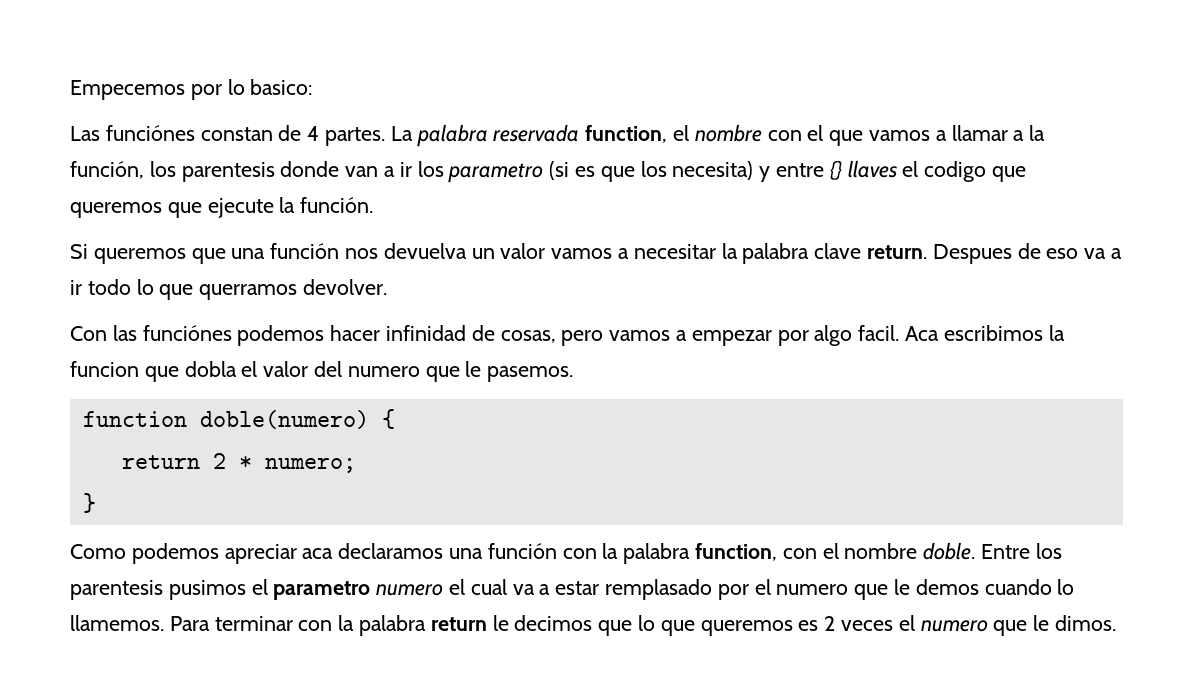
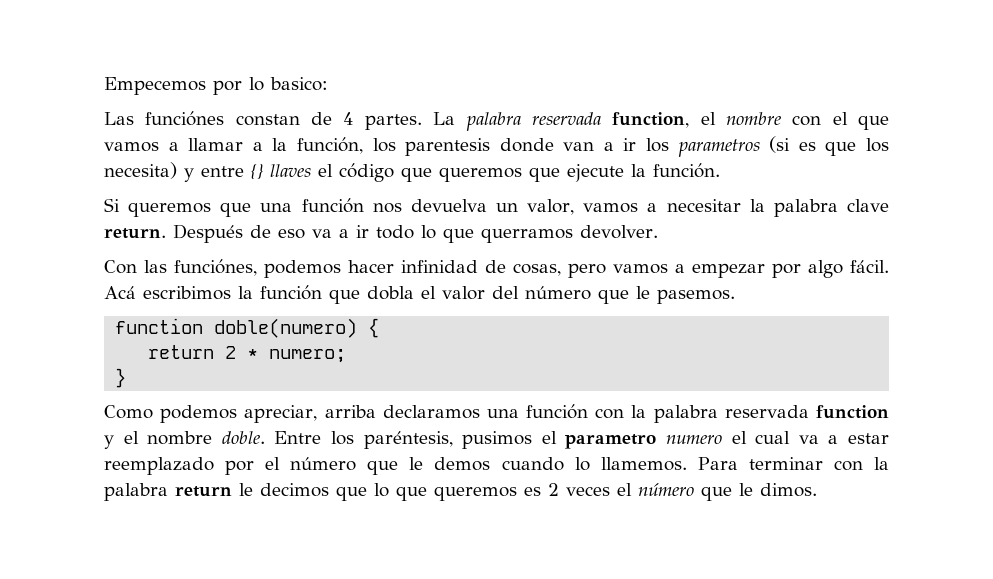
- La palabra reservada function, el nombre con el que vamos a llamar a la función, los parentesis donde van a ir los parametro (si es que los necesita) y entre {} llaves el codigo que queremos que ejecute la función.
+ La palabra reservada function, el nombre con el que vamos a llamar a la función, los parentesis donde van a ir los parametros (si es que los necesita) y entre {} llaves el código que queremos que ejecute la función.
- Si queremos que una función nos devuelva un valor vamos a necesitar la palabra clave return.
+ Si queremos que una función nos devuelva un valor, vamos a necesitar la palabra clave return.
- Despues de eso va a ir todo lo que querramos devolver.
+ Después de eso va a ir todo lo que querramos devolver.
- Con las funciónes podemos hacer infinidad de cosas, pero vamos a empezar por algo facil. Aca escribimos la funcion que dobla el valor del numero que le pasemos.
+ Con las funciónes, podemos hacer infinidad de cosas, pero vamos a empezar por algo fácil. Acá escribimos la función que dobla el valor del número que le pasemos.
- Como podemos apreciar aca declaramos una función con la palabra function, con el nombre doble.
+ Como podemos apreciar, arriba declaramos una función con la palabra reservada function y el nombre doble.
- Entre los parentesis pusimos el parametro numero el cual va a estar remplasado por el numero que le demos cuando lo llamemos.
+ Entre los paréntesis, pusimos el parametro numero el cual va a estar reemplazado por el número que le demos cuando lo llamemos.
- Para terminar con la palabra return le decimos que lo que queremos es 2 veces el numero que le dimos.
+ Para terminar con la palabra return le decimos que lo que queremos es 2 veces el número que le dimos.

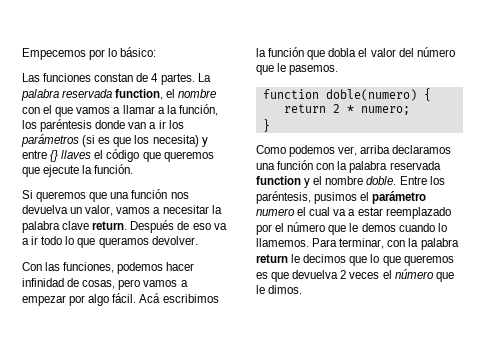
- Empecemos por lo basico:
+ Empecemos por lo básico:
- Las funciónes constan de 4 partes.
+ Las funciones constan de 4 partes.
- La palabra reservada function, el nombre con el que vamos a llamar a la función, los parentesis donde van a ir los parametros (si es que los necesita) y entre {} llaves el código que queremos que ejecute la función.
+ La palabra reservada function, el nombre con el que vamos a llamar a la función, los paréntesis donde van a ir los parámetros (si es que los necesita) y entre {} llaves el código que queremos que ejecute la función.
- Después de eso va a ir todo lo que querramos devolver.
+ Después de eso va a ir todo lo que queramos devolver.
- Con las funciónes, podemos hacer infinidad de cosas, pero vamos a empezar por algo fácil.
+ Con las funciones, podemos hacer infinidad de cosas, pero vamos a empezar por algo fácil.
- Como podemos apreciar, arriba declaramos una función con la palabra reservada function y el nombre doble.
+ Como podemos ver, arriba declaramos una función con la palabra reservada function y el nombre doble.
- Entre los paréntesis, pusimos el parametro numero el cual va a estar reemplazado por el número que le demos cuando lo llamemos.
+ Entre los paréntesis, pusimos el parámetro numero el cual va a estar reemplazado por el número que le demos cuando lo llamemos.
- Para terminar con la palabra return le decimos que lo que queremos es 2 veces el número que le dimos.
+ Para terminar, con la palabra return le decimos que lo que queremos es que devuelva 2 veces el número que le dimos.

